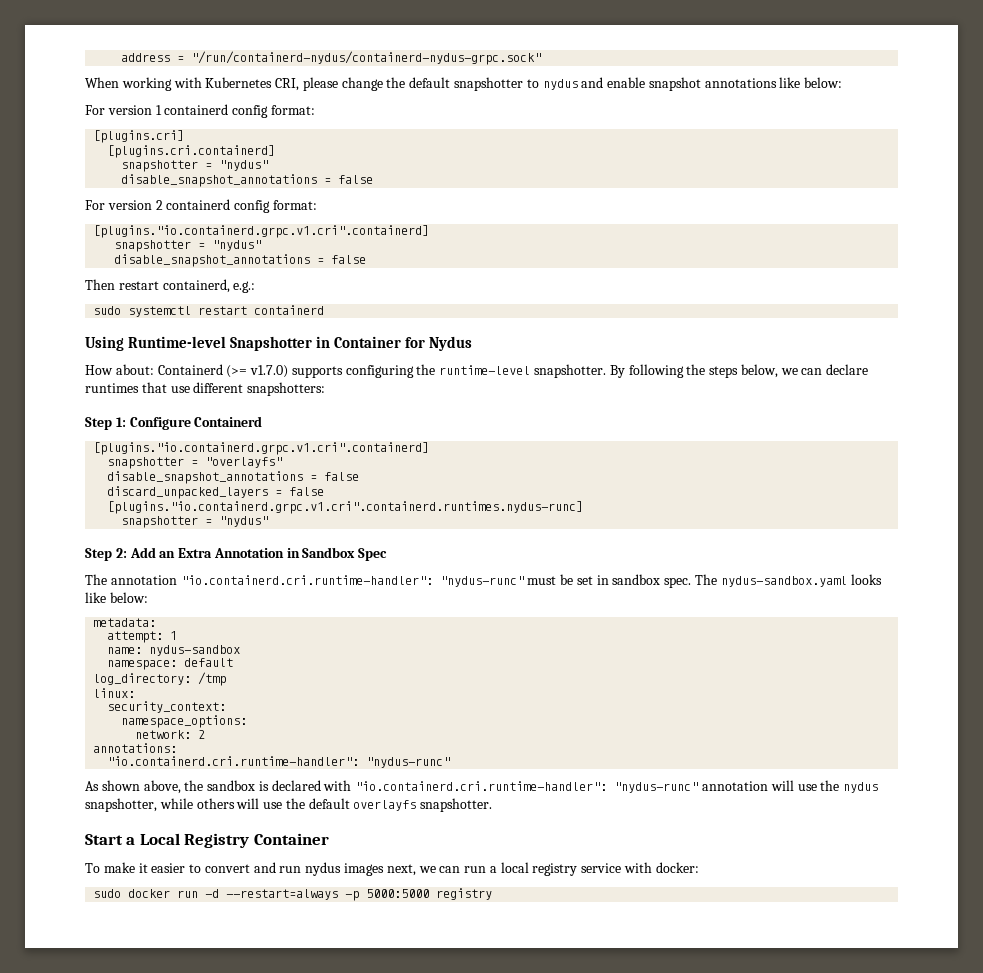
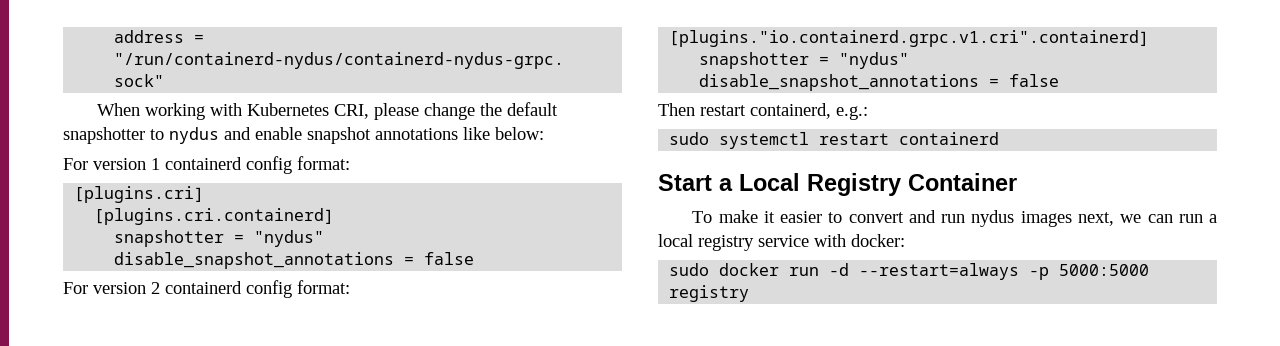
- Using Runtime-level Snapshotter in Container for Nydus
- How about: Containerd (>= v1.7.0) supports configuring the runtime-level snapshotter. By following the steps below, we can declare runtimes that use different snapshotters:
- Step 1: Configure Containerd
- [plugins."io.containerd.grpc.v1.cri".containerd]
- snapshotter = "overlayfs"
- disable_snapshot_annotations = false
- discard_unpacked_layers = false
- [plugins."io.containerd.grpc.v1.cri".containerd.runtimes.nydus-runc]
- snapshotter = "nydus"
- Step 2: Add an Extra Annotation in Sandbox Spec
- The annotation "io.containerd.cri.runtime-handler": "nydus-runc" must be set in sandbox spec. The nydus-sandbox.yaml looks like below:
- metadata:
- attempt: 1
- name: nydus-sandbox
- namespace: default
- log_directory: /tmp
- linux:
- security_context:
- namespace_options:
- network: 2
- annotations:
- "io.containerd.cri.runtime-handler": "nydus-runc"
- As shown above, the sandbox is declared with "io.containerd.cri.runtime-handler": "nydus-runc" annotation will use the nydus snapshotter, while others will use the default overlayfs snapshotter.

